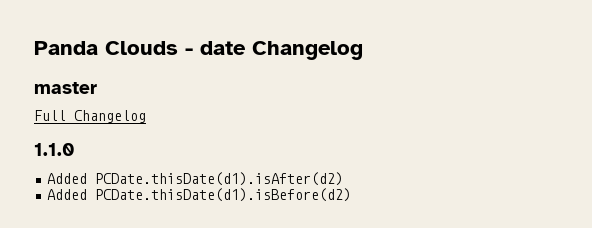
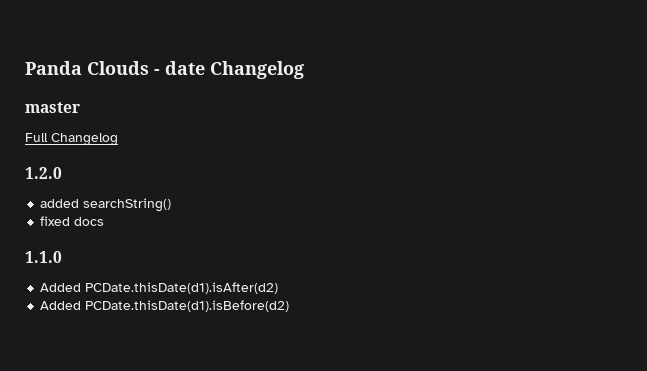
+ 1.2.0
+ added searchString()
+ fixed docs

